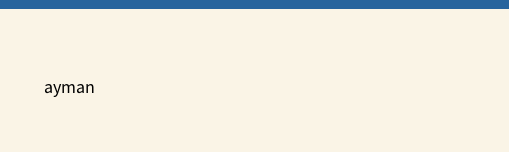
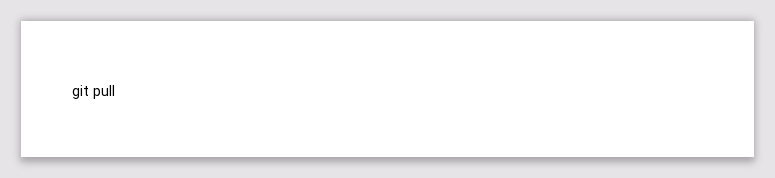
- ayman
+ git pull

